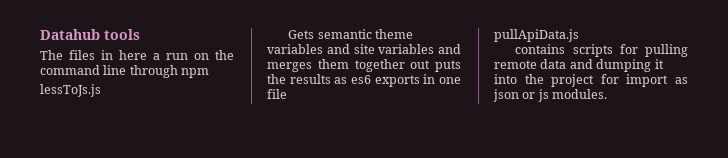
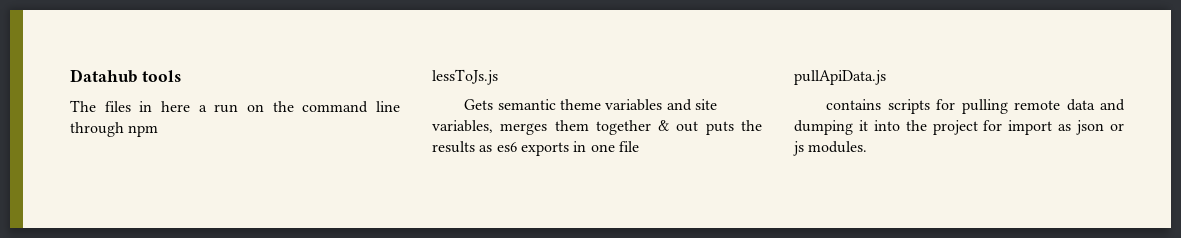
- Gets semantic theme variables and site variables and merges them together out puts the results as es6 exports in one file
+ Gets semantic theme variables and site variables, merges them together & out puts the results as es6 exports in one file

